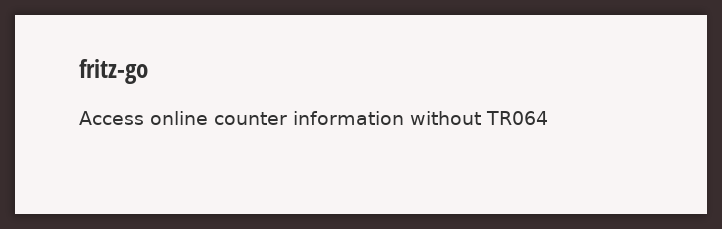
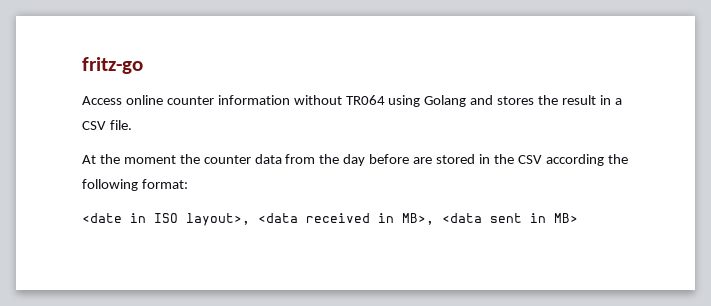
- Access online counter information without TR064
+ Access online counter information without TR064 using Golang and stores the result in a CSV file.
+ At the moment the counter data from the day before are stored in the CSV according the following format:
+ <date in ISO layout>, <data received in MB>, <data sent in MB>

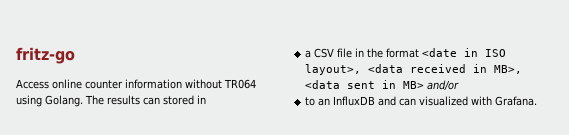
- Access online counter information without TR064 using Golang and stores the result in a CSV file.
- At the moment the counter data from the day before are stored in the CSV according the following format:
- <date in ISO layout>, <data received in MB>, <data sent in MB>
+ Access online counter information without TR064 using Golang. The results can stored in
+ a CSV file in the format <date in ISO layout>, <data received in MB>, <data sent in MB> and/or
+ to an InfluxDB and can visualized with Grafana.

